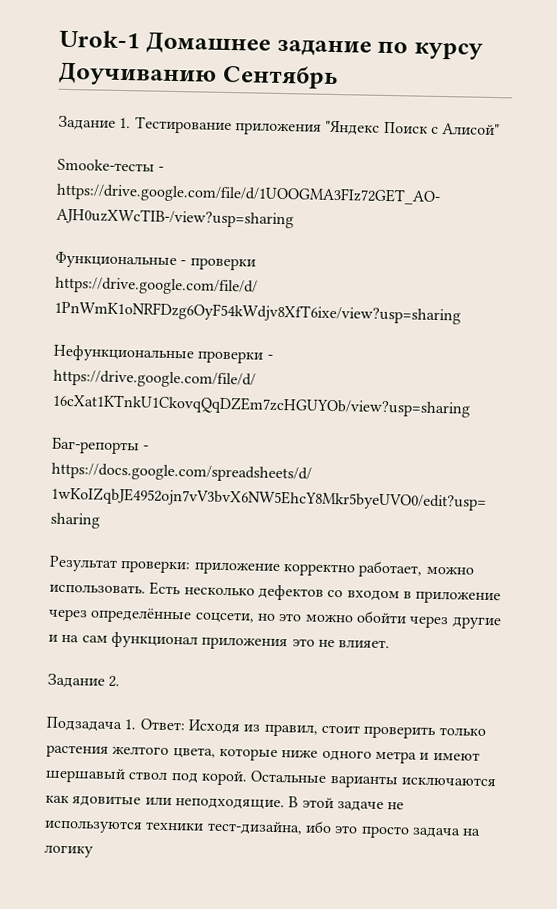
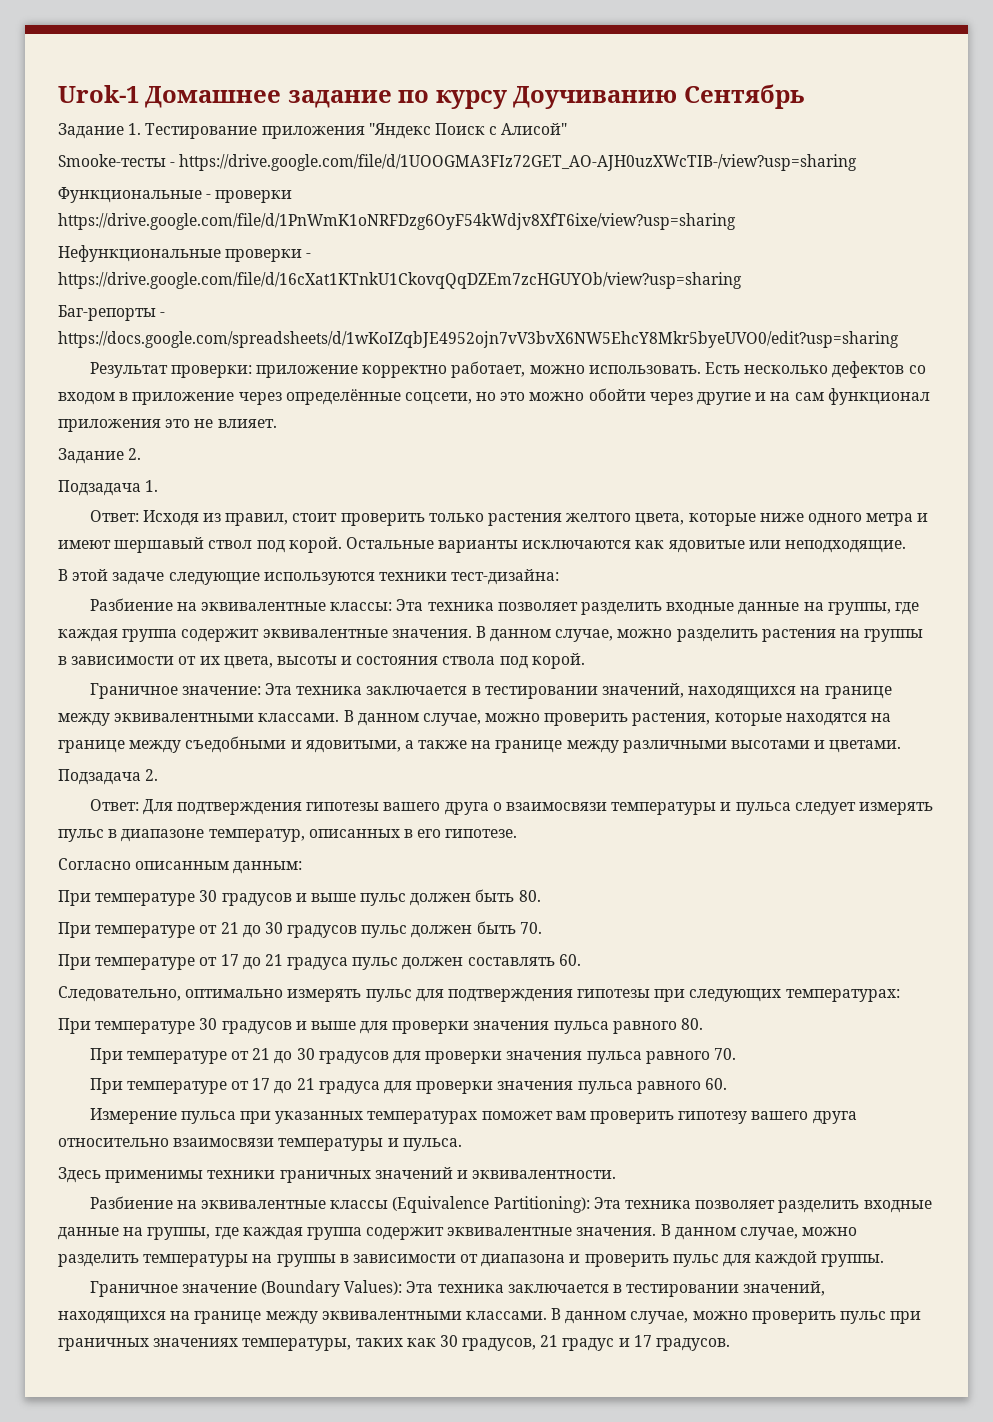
- Подзадача 1. Ответ: Исходя из правил, стоит проверить только растения желтого цвета, которые ниже одного метра и имеют шершавый ствол под корой.
+ Подзадача 1.
+ Ответ: Исходя из правил, стоит проверить только растения желтого цвета, которые ниже одного метра и имеют шершавый ствол под корой.
- Остальные варианты исключаются как ядовитые или неподходящие. В этой задаче не используются техники тест-дизайна, ибо это просто задача на логику
+ Остальные варианты исключаются как ядовитые или неподходящие.
+ В этой задаче следующие используются техники тест-дизайна:
+ Разбиение на эквивалентные классы: Эта техника позволяет разделить входные данные на группы, где каждая группа содержит эквивалентные значения. В данном случае, можно разделить растения на группы в зависимости от их цвета, высоты и состояния ствола под корой.
+ Граничное значение: Эта техника заключается в тестировании значений, находящихся на границе между эквивалентными классами. В данном случае, можно проверить растения, которые находятся на границе между съедобными и ядовитыми, а также на границе между различными высотами и цветами.
+ Подзадача 2.
+ Ответ: Для подтверждения гипотезы вашего друга о взаимосвязи температуры и пульса следует измерять пульс в диапазоне температур, описанных в его гипотезе.
+ Согласно описанным данным:
+ При температуре 30 градусов и выше пульс должен быть 80.
+ При температуре от 21 до 30 градусов пульс должен быть 70.
+ При температуре от 17 до 21 градуса пульс должен составлять 60.
+ Следовательно, оптимально измерять пульс для подтверждения гипотезы при следующих температурах:
+ При температуре 30 градусов и выше для проверки значения пульса равного 80.
+ При температуре от 21 до 30 градусов для проверки значения пульса равного 70.
+ При температуре от 17 до 21 градуса для проверки значения пульса равного 60.
+ Измерение пульса при указанных температурах поможет вам проверить гипотезу вашего друга относительно взаимосвязи температуры и пульса.
+ Здесь применимы техники граничных значений и эквивалентности.
+ Разбиение на эквивалентные классы (Equivalence Partitioning): Эта техника позволяет разделить входные данные на группы, где каждая группа содержит эквивалентные значения. В данном случае, можно разделить температуры на группы в зависимости от диапазона и проверить пульс для каждой группы.
+ Граничное значение (Boundary Values): Эта техника заключается в тестировании значений, находящихся на границе между эквивалентными классами. В данном случае, можно проверить пульс при граничных значениях температуры, таких как 30 градусов, 21 градус и 17 градусов.

